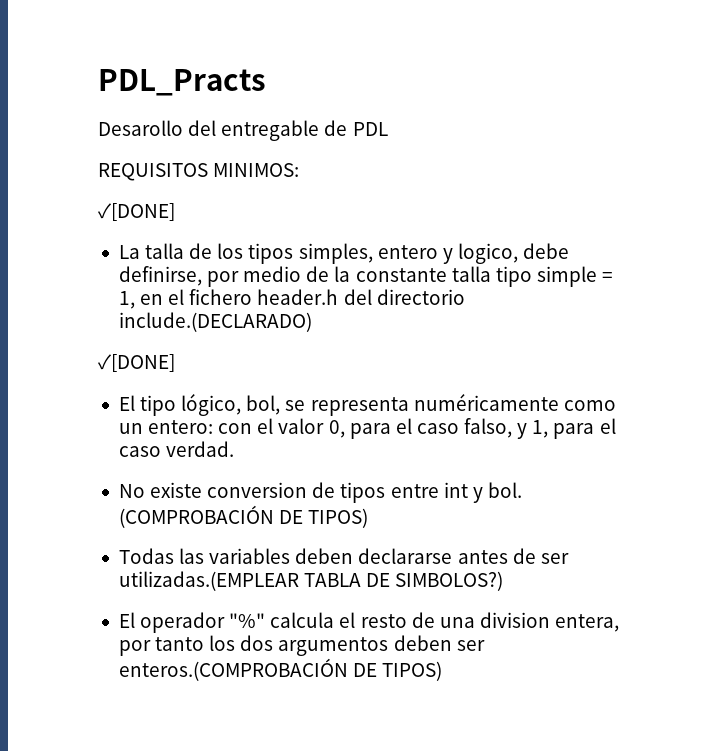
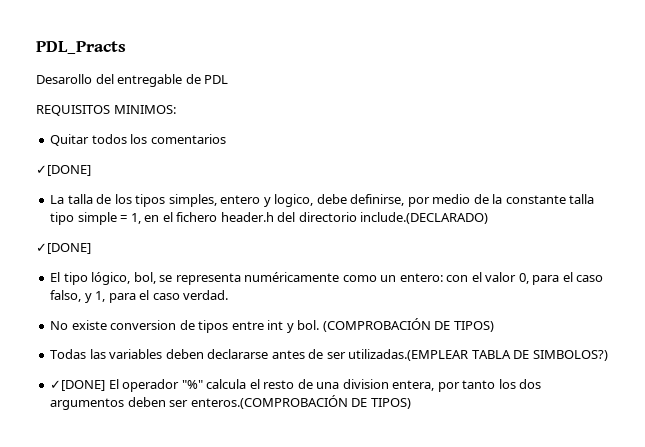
+ Quitar todos los comentarios
- El operador "%" calcula el resto de una division entera, por tanto los dos argumentos deben ser enteros.(COMPROBACIÓN DE TIPOS)
+ ✓[DONE] El operador "%" calcula el resto de una division entera, por tanto los dos argumentos deben ser enteros.(COMPROBACIÓN DE TIPOS)

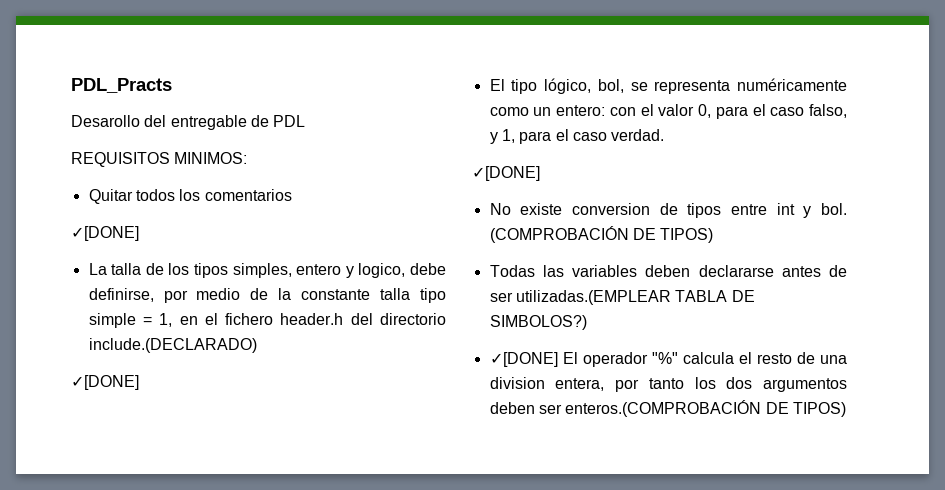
  El tipo lógico, bol, se representa numéricamente como un entero: con el valor 0, para el caso falso, y 1, para el caso verdad.
+ ✓[DONE]

